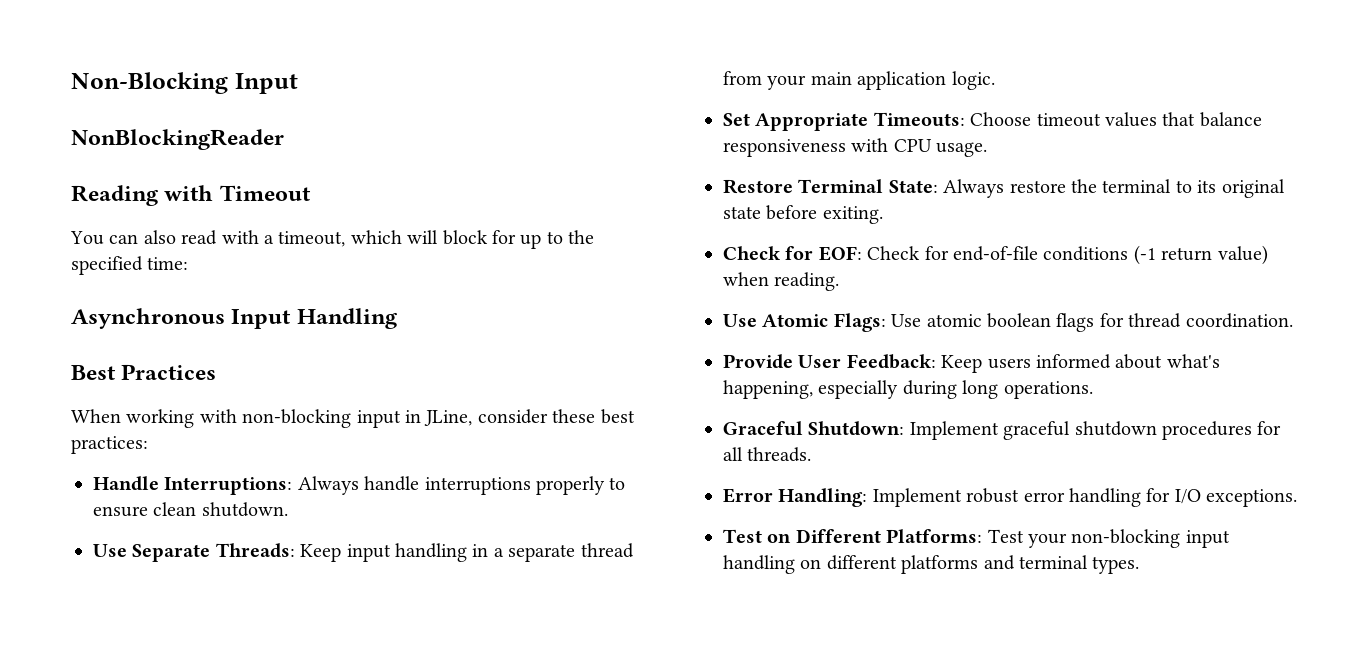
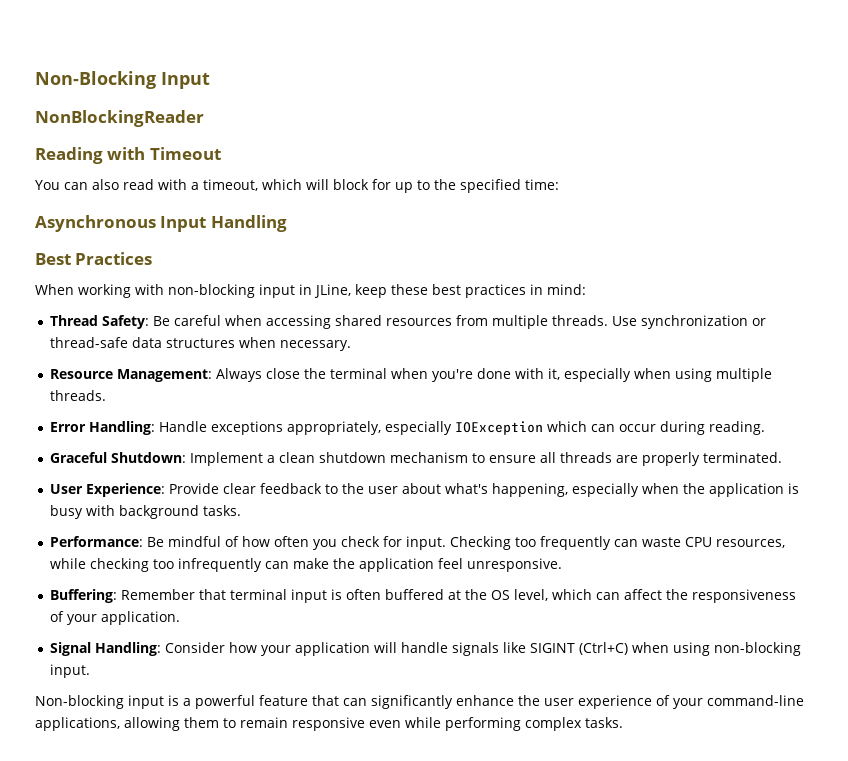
- When working with non-blocking input in JLine, consider these best practices:
- Handle Interruptions: Always handle interruptions properly to ensure clean shutdown.
- Use Separate Threads: Keep input handling in a separate thread from your main application logic.
- Set Appropriate Timeouts: Choose timeout values that balance responsiveness with CPU usage.
- Restore Terminal State: Always restore the terminal to its original state before exiting.
- Check for EOF: Check for end-of-file conditions (-1 return value) when reading.
- Use Atomic Flags: Use atomic boolean flags for thread coordination.
- Provide User Feedback: Keep users informed about what's happening, especially during long operations.
- Graceful Shutdown: Implement graceful shutdown procedures for all threads.
- Error Handling: Implement robust error handling for I/O exceptions.
- Test on Different Platforms: Test your non-blocking input handling on different platforms and terminal types.
+ When working with non-blocking input in JLine, keep these best practices in mind:
+ Thread Safety: Be careful when accessing shared resources from multiple threads. Use synchronization or thread-safe data structures when necessary.
+ Resource Management: Always close the terminal when you're done with it, especially when using multiple threads.
+ Error Handling: Handle exceptions appropriately, especially IOException which can occur during reading.
+ Graceful Shutdown: Implement a clean shutdown mechanism to ensure all threads are properly terminated.
+ User Experience: Provide clear feedback to the user about what's happening, especially when the application is busy with background tasks.
+ Performance: Be mindful of how often you check for input. Checking too frequently can waste CPU resources, while checking too infrequently can make the application feel unresponsive.
+ Buffering: Remember that terminal input is often buffered at the OS level, which can affect the responsiveness of your application.
+ Signal Handling: Consider how your application will handle signals like SIGINT (Ctrl+C) when using non-blocking input.
+ Non-blocking input is a powerful feature that can significantly enhance the user experience of your command-line applications, allowing them to remain responsive even while performing complex tasks.

